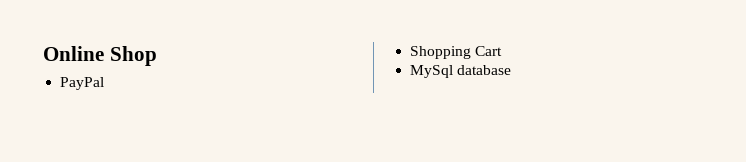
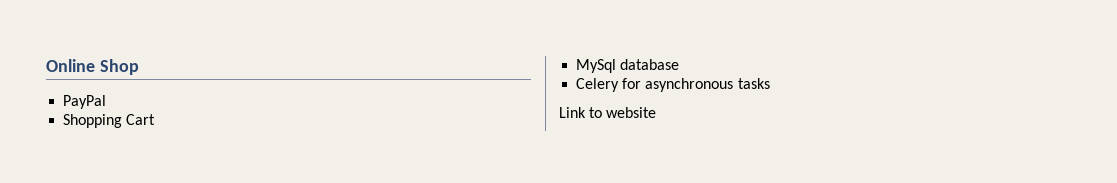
+ Celery for asynchronous tasks
+ Link to website

